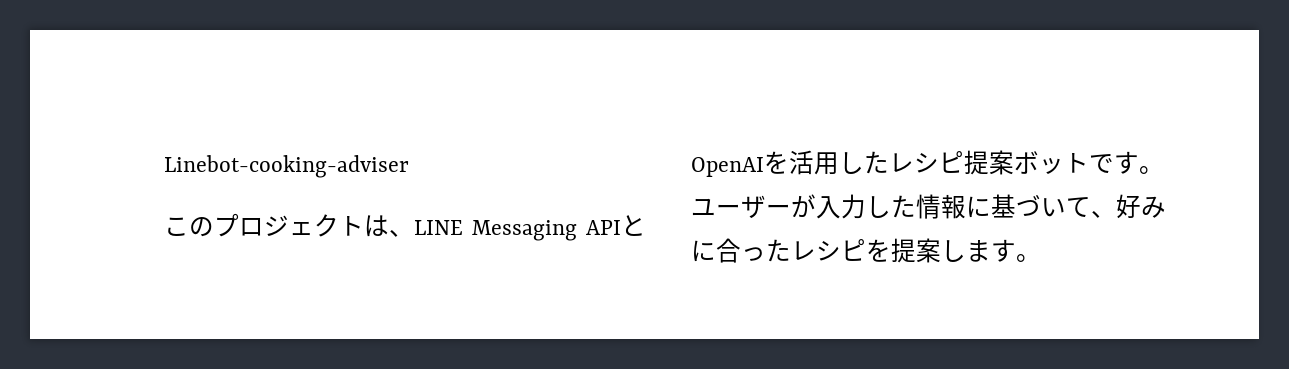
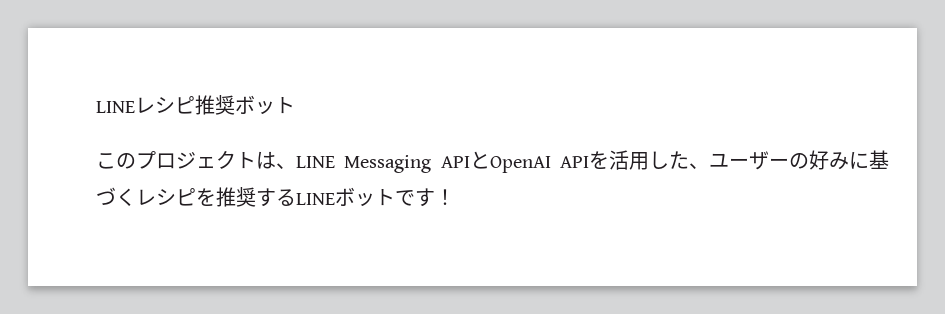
- Linebot-cooking-adviser
+ LINEレシピ推奨ボット
- このプロジェクトは、LINE Messaging APIとOpenAIを活用したレシピ提案ボットです。ユーザーが入力した情報に基づいて、好みに合ったレシピを提案します。
+ このプロジェクトは、LINE Messaging APIとOpenAI APIを活用した、ユーザーの好みに基づくレシピを推奨するLINEボットです！

